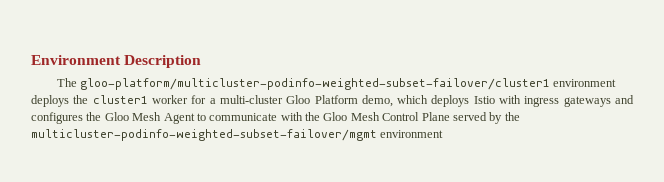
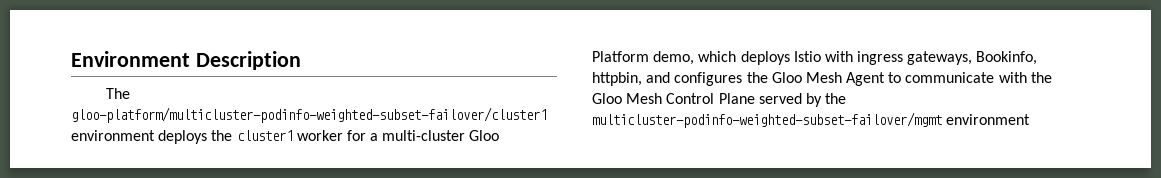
- The gloo-platform/multicluster-podinfo-weighted-subset-failover/cluster1 environment deploys the cluster1 worker for a multi-cluster Gloo Platform demo, which deploys Istio with ingress gateways and configures the Gloo Mesh Agent to communicate with the Gloo Mesh Control Plane served by the multicluster-podinfo-weighted-subset-failover/mgmt environment
+ The gloo-platform/multicluster-podinfo-weighted-subset-failover/cluster1 environment deploys the cluster1 worker for a multi-cluster Gloo Platform demo, which deploys Istio with ingress gateways, Bookinfo, httpbin, and configures the Gloo Mesh Agent to communicate with the Gloo Mesh Control Plane served by the multicluster-podinfo-weighted-subset-failover/mgmt environment

